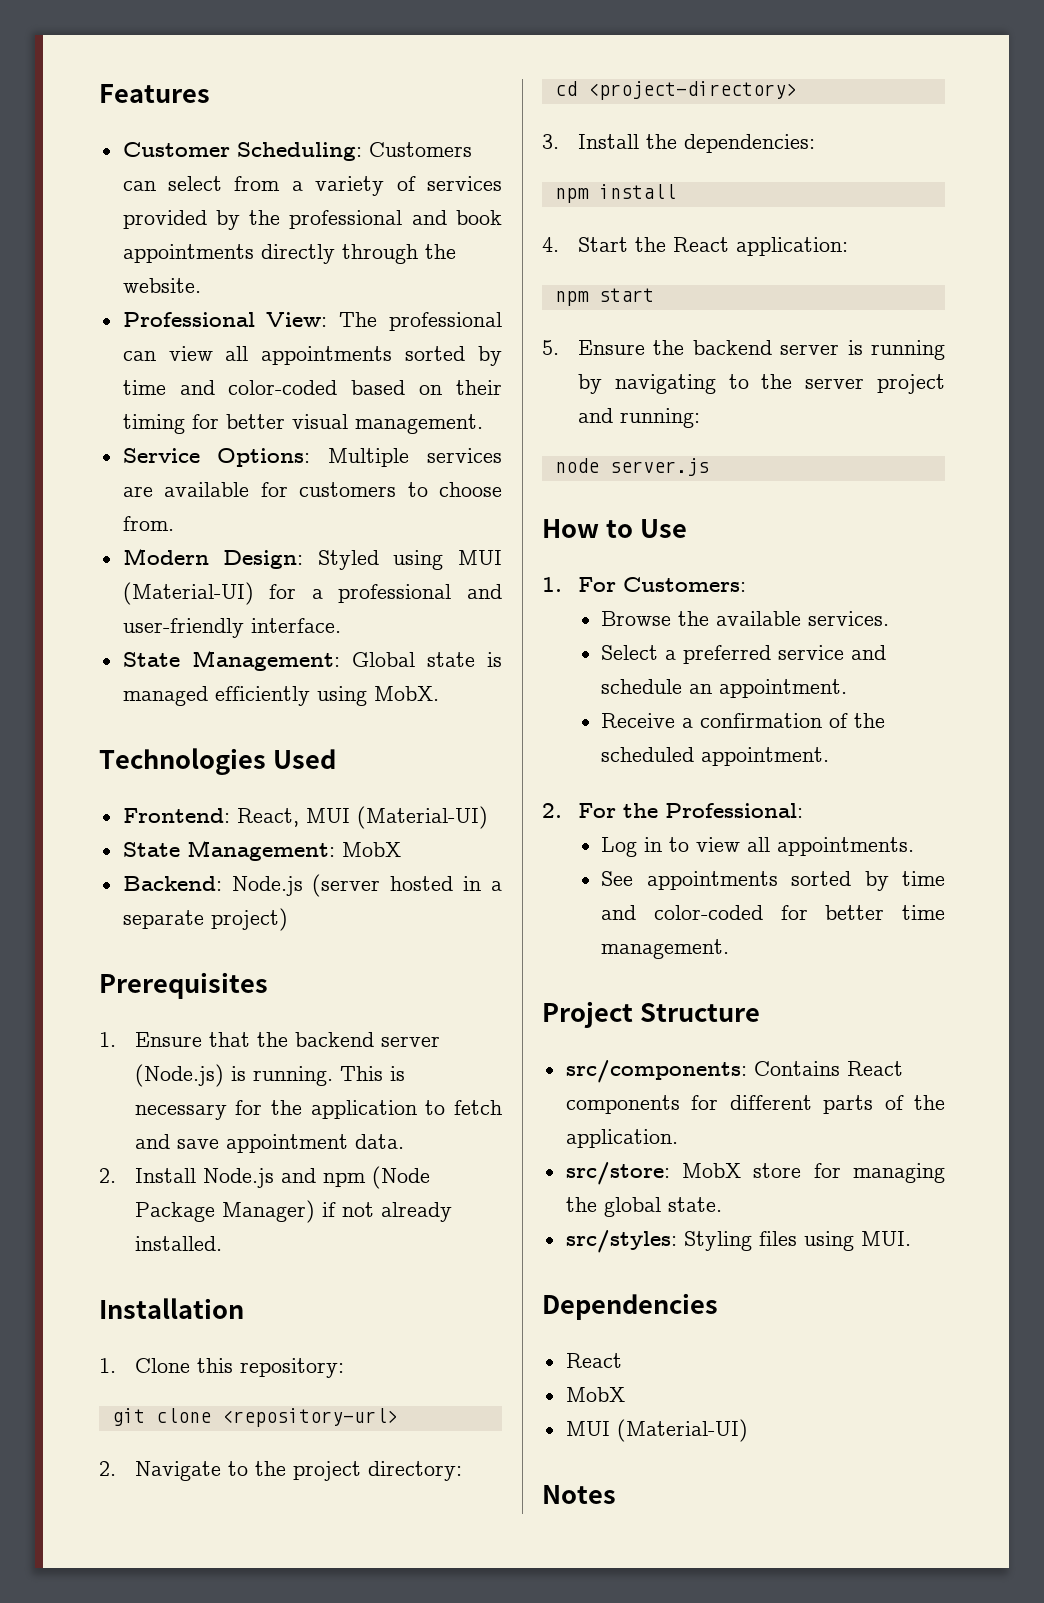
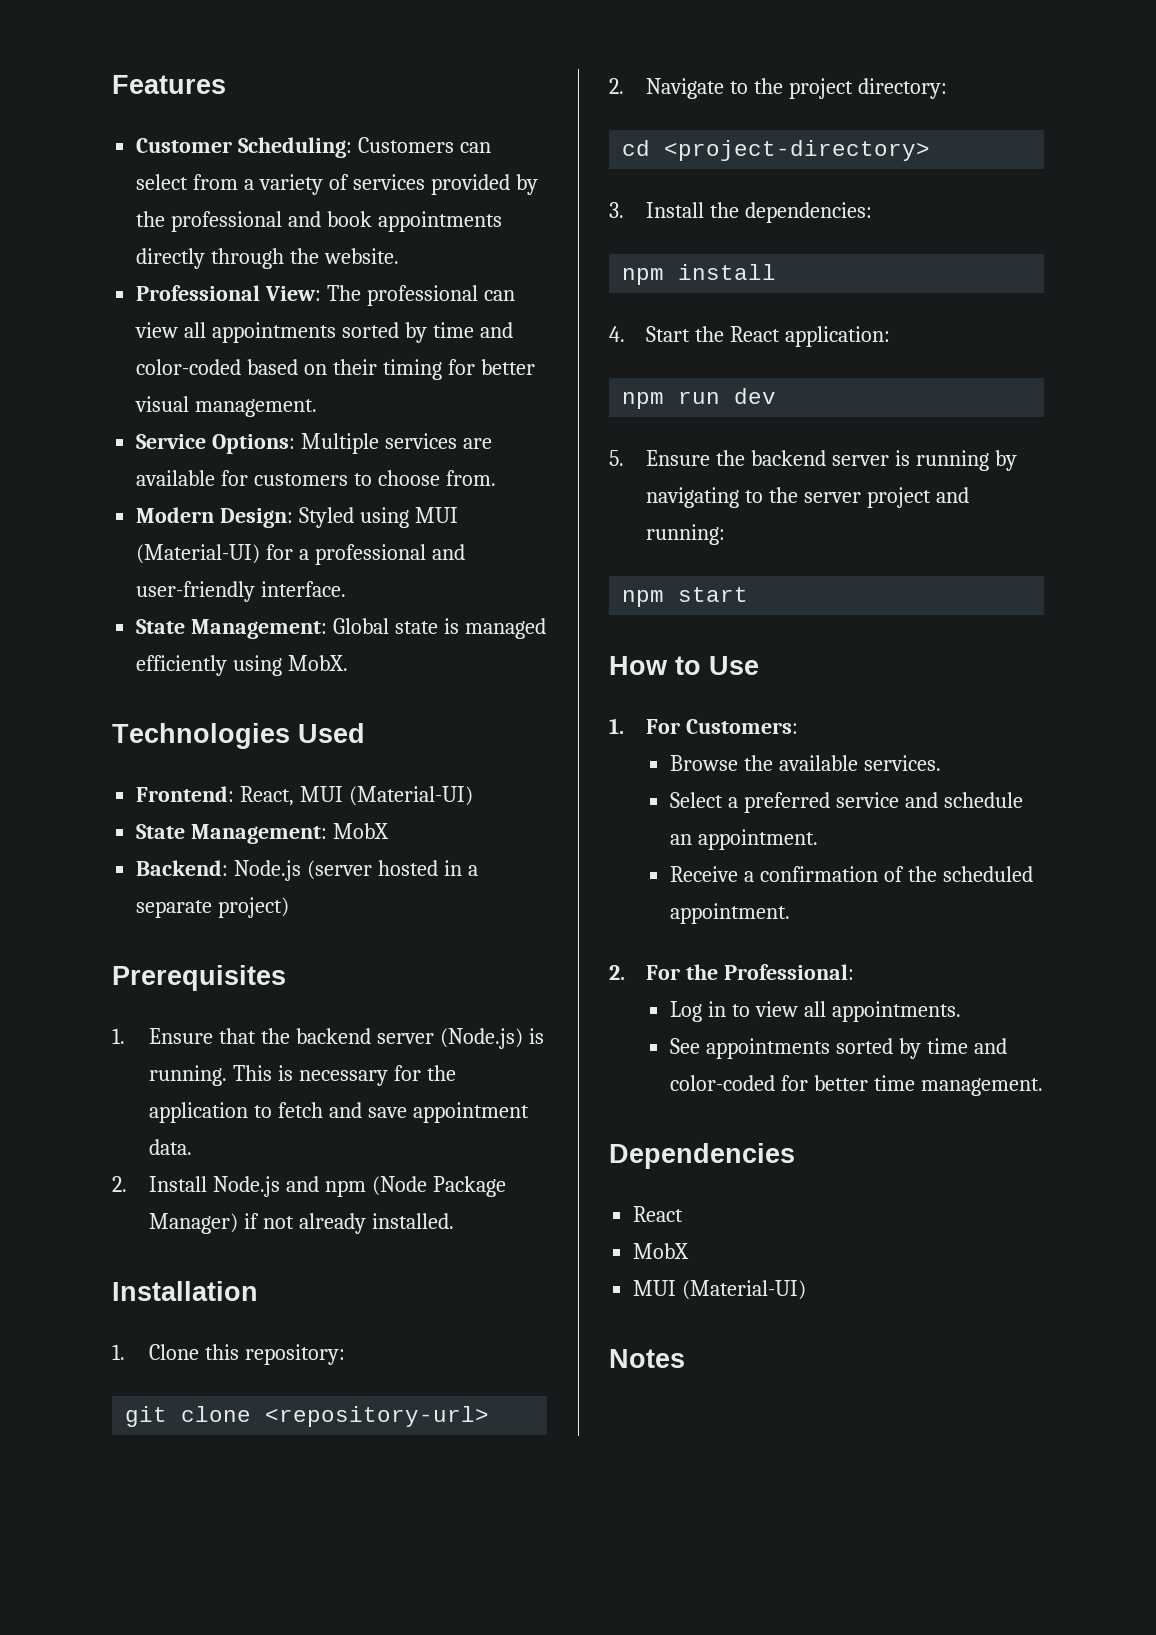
- npm start
+ npm run dev
- node server.js
+ npm start
- Project Structure
- src/components: Contains React components for different parts of the application.
- src/store: MobX store for managing the global state.
- src/styles: Styling files using MUI.

